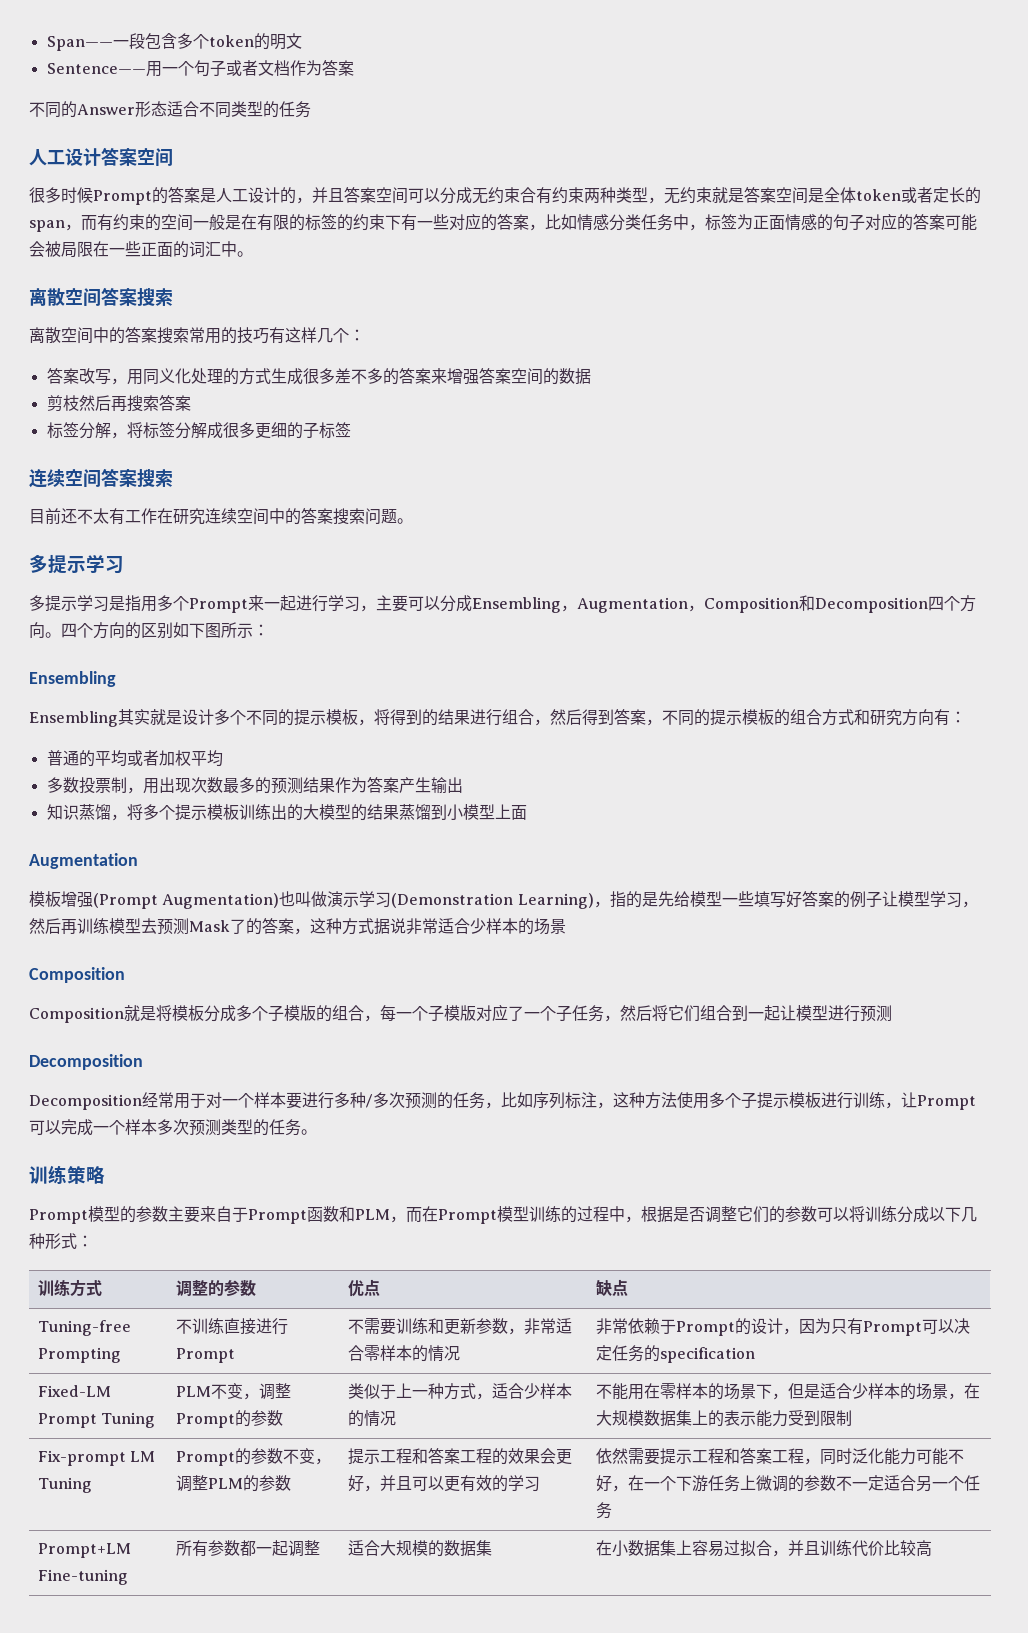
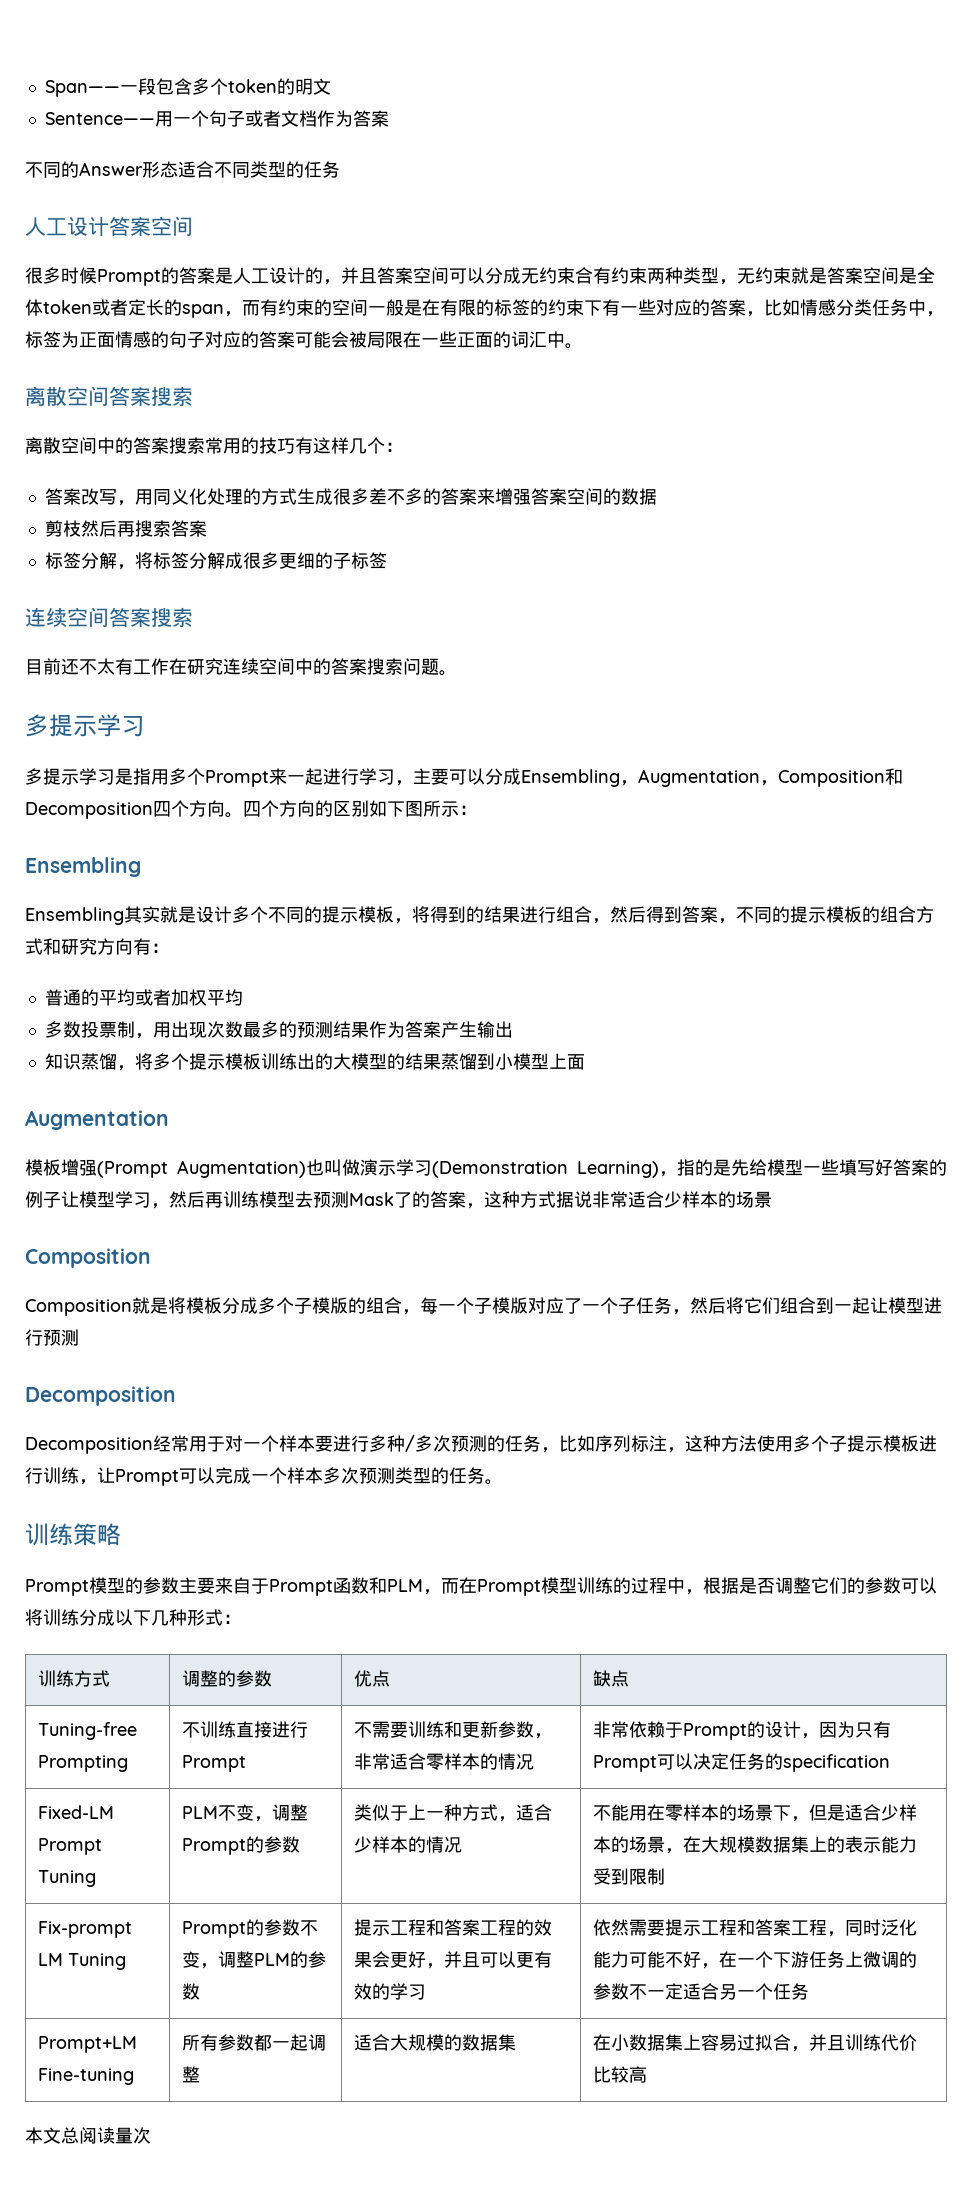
+ 本文总阅读量次

